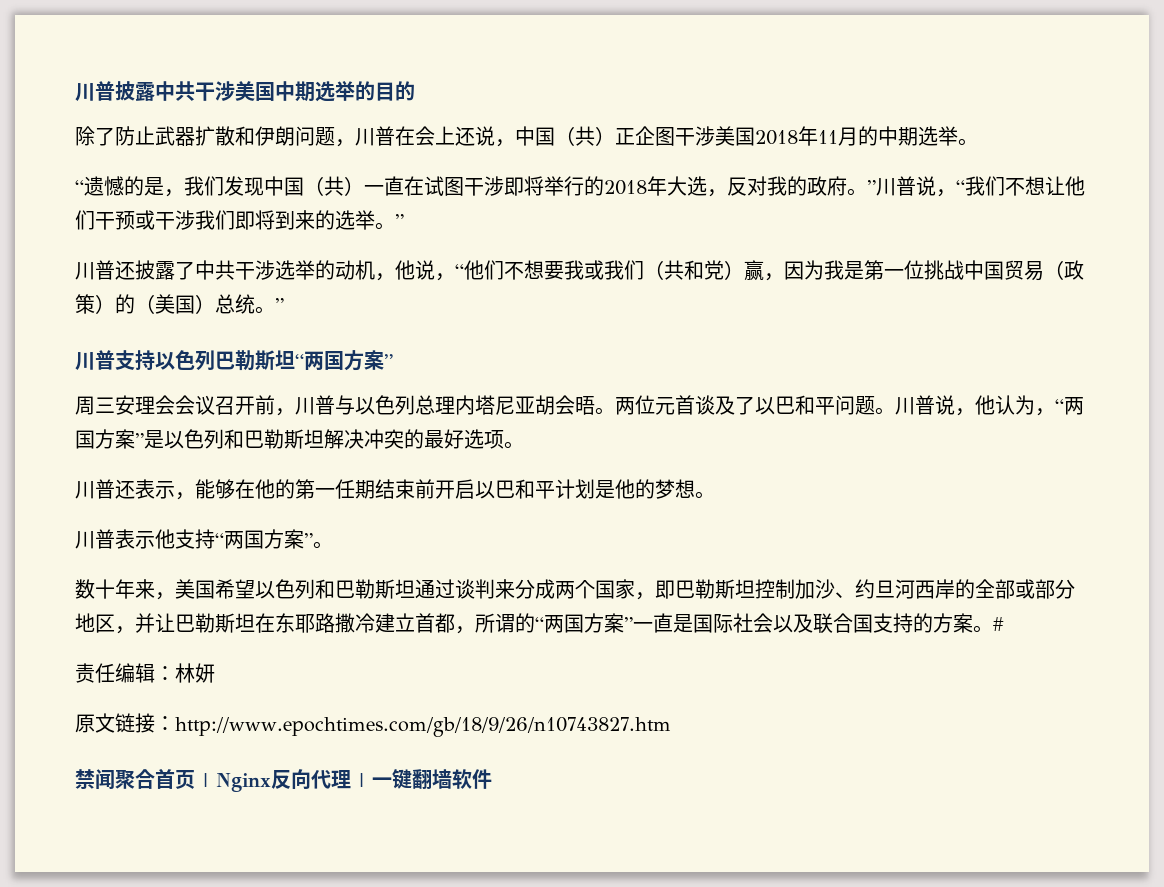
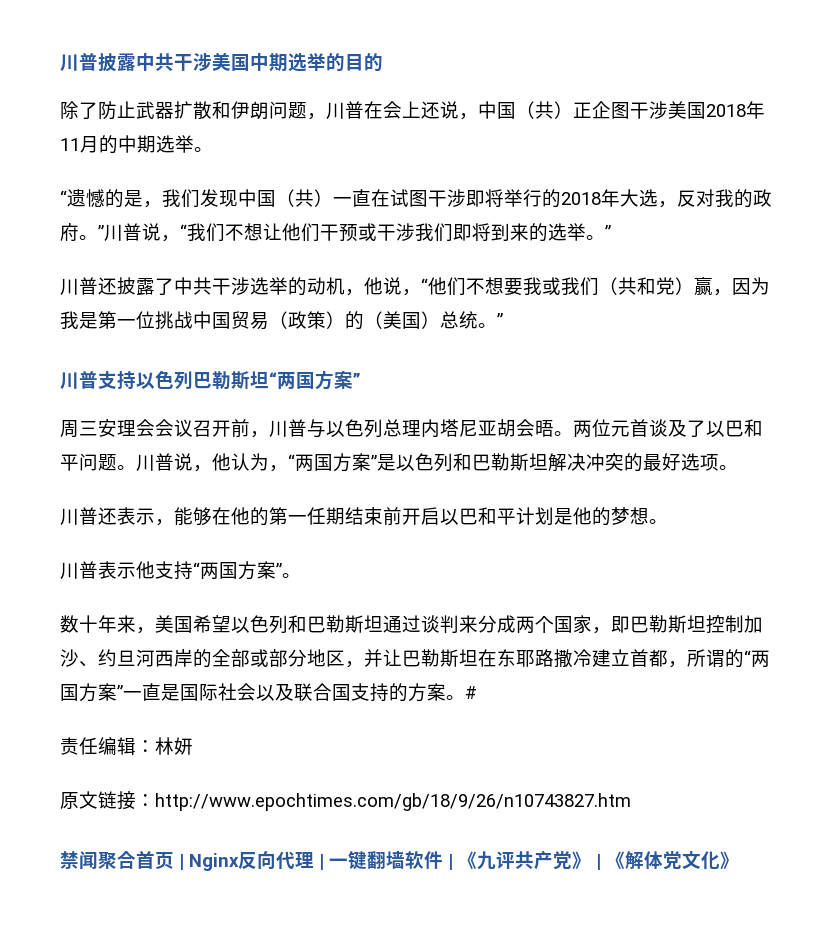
- 禁闻聚合首页 | Nginx反向代理 | 一键翻墙软件
+ 禁闻聚合首页 | Nginx反向代理 | 一键翻墙软件 | 《九评共产党》 | 《解体党文化》

